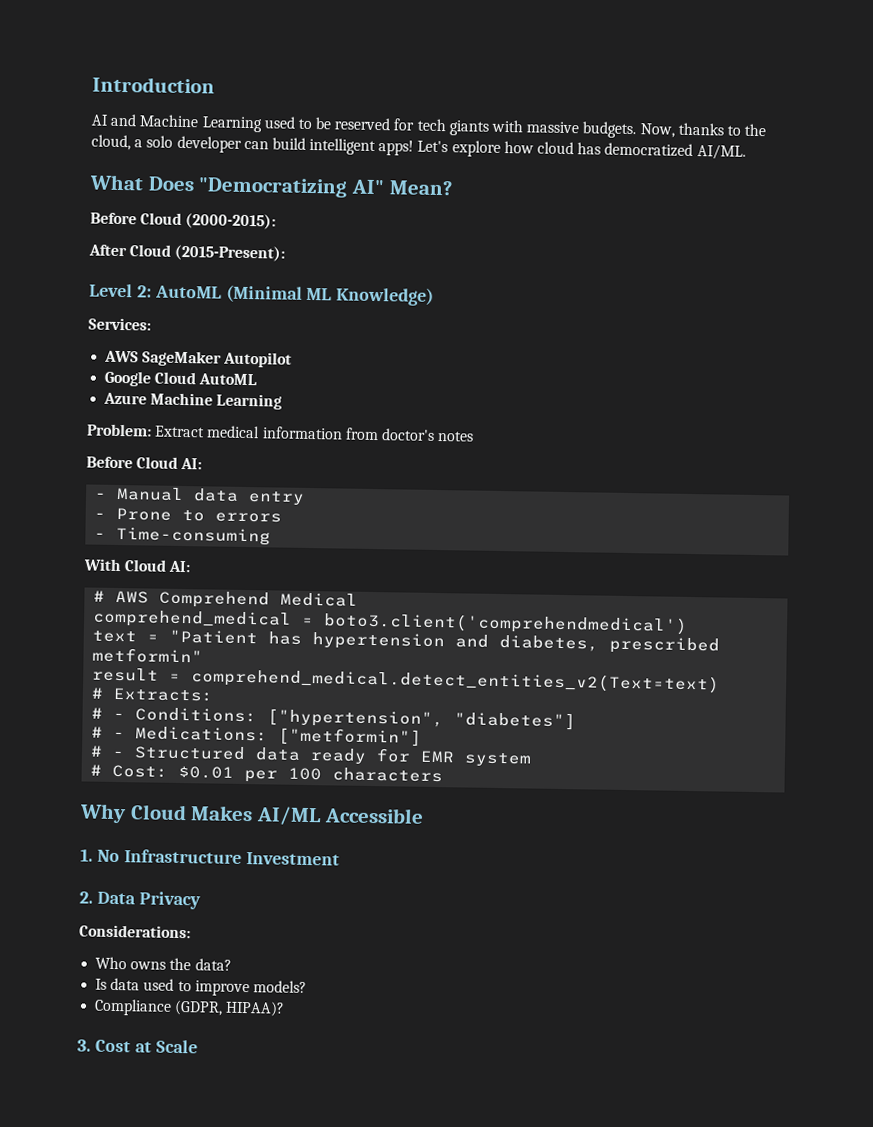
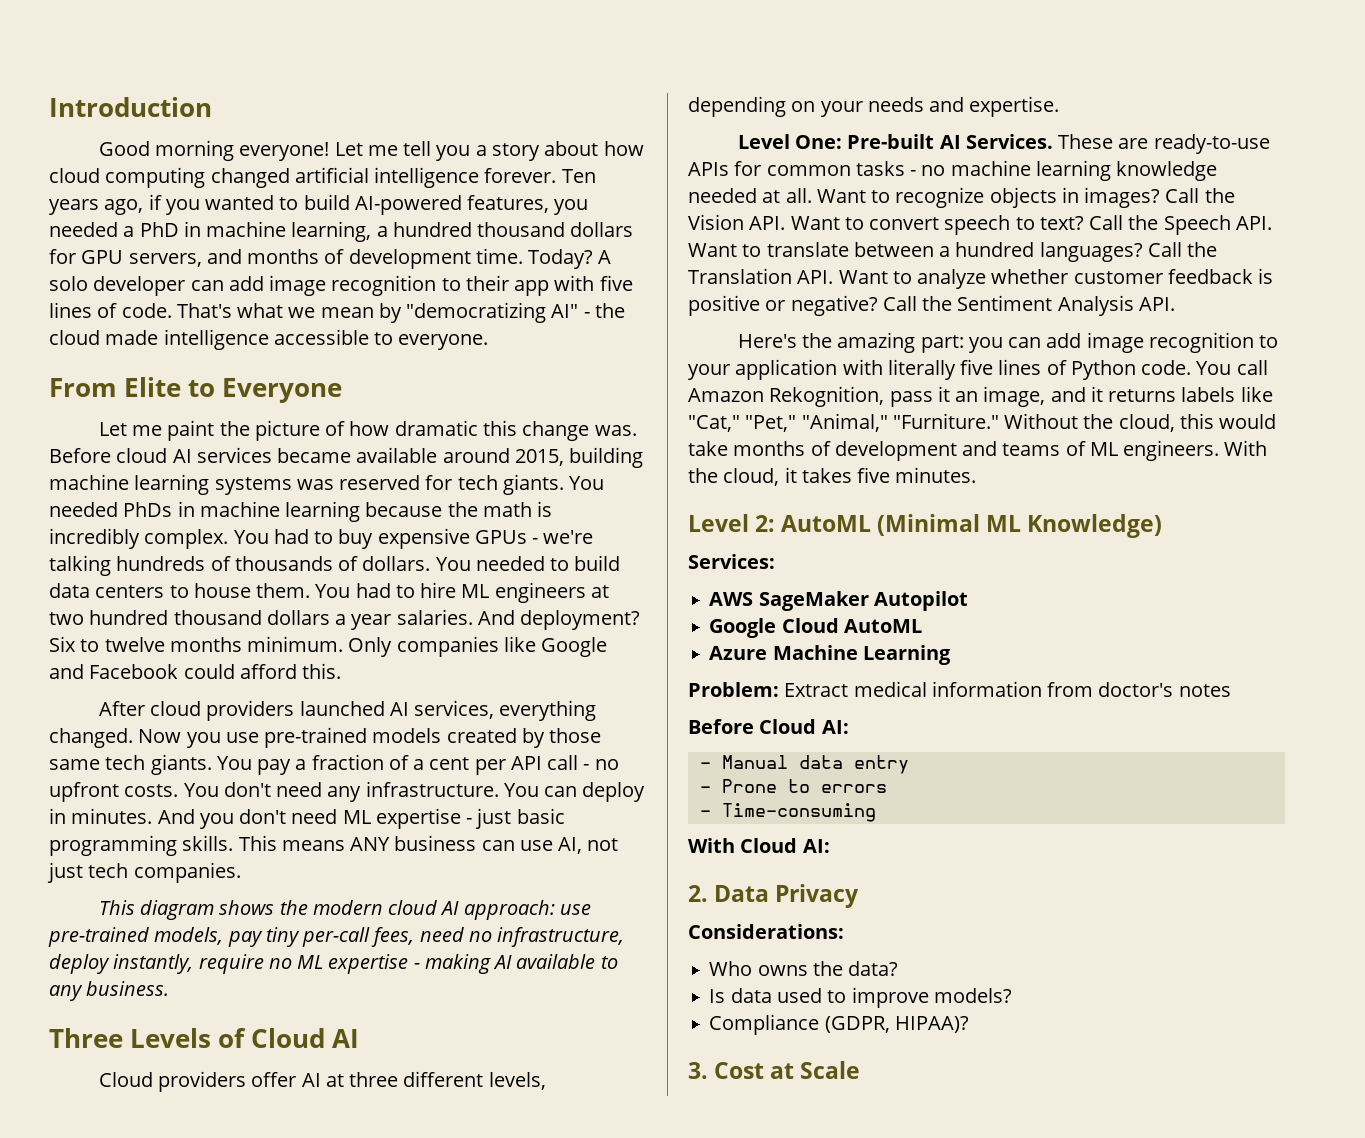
- AI and Machine Learning used to be reserved for tech giants with massive budgets. Now, thanks to the cloud, a solo developer can build intelligent apps! Let's explore how cloud has democratized AI/ML.
- What Does "Democratizing AI" Mean?
- Before Cloud (2000-2015):
- After Cloud (2015-Present):
+ Good morning everyone! Let me tell you a story about how cloud computing changed artificial intelligence forever. Ten years ago, if you wanted to build AI-powered features, you needed a PhD in machine learning, a hundred thousand dollars for GPU servers, and months of development time. Today? A solo developer can add image recognition to their app with five lines of code. That's what we mean by "democratizing AI" - the cloud made intelligence accessible to everyone.
+ From Elite to Everyone
+ Let me paint the picture of how dramatic this change was. Before cloud AI services became available around 2015, building machine learning systems was reserved for tech giants. You needed PhDs in machine learning because the math is incredibly complex. You had to buy expensive GPUs - we're talking hundreds of thousands of dollars. You needed to build data centers to house them. You had to hire ML engineers at two hundred thousand dollars a year salaries. And deployment? Six to twelve months minimum. Only companies like Google and Facebook could afford this.
+ After cloud providers launched AI services, everything changed. Now you use pre-trained models created by those same tech giants. You pay a fraction of a cent per API call - no upfront costs. You don't need any infrastructure. You can deploy in minutes. And you don't need ML expertise - just basic programming skills. This means ANY business can use AI, not just tech companies.
+ This diagram shows the modern cloud AI approach: use pre-trained models, pay tiny per-call fees, need no infrastructure, deploy instantly, require no ML expertise - making AI available to any business.
+ Three Levels of Cloud AI
+ Cloud providers offer AI at three different levels, depending on your needs and expertise.
+ Level One: Pre-built AI Services. These are ready-to-use APIs for common tasks - no machine learning knowledge needed at all. Want to recognize objects in images? Call the Vision API. Want to convert speech to text? Call the Speech API. Want to translate between a hundred languages? Call the Translation API. Want to analyze whether customer feedback is positive or negative? Call the Sentiment Analysis API.
+ Here's the amazing part: you can add image recognition to your application with literally five lines of Python code. You call Amazon Rekognition, pass it an image, and it returns labels like "Cat," "Pet," "Animal," "Furniture." Without the cloud, this would take months of development and teams of ML engineers. With the cloud, it takes five minutes.
- # AWS Comprehend Medical
- comprehend_medical = boto3.client('comprehendmedical')
- text = "Patient has hypertension and diabetes, prescribed metformin"
- result = comprehend_medical.detect_entities_v2(Text=text)
- # Extracts:
- # - Conditions: ["hypertension", "diabetes"]
- # - Medications: ["metformin"]
- # - Structured data ready for EMR system
- # Cost: $0.01 per 100 characters
- Why Cloud Makes AI/ML Accessible
- 1. No Infrastructure Investment

